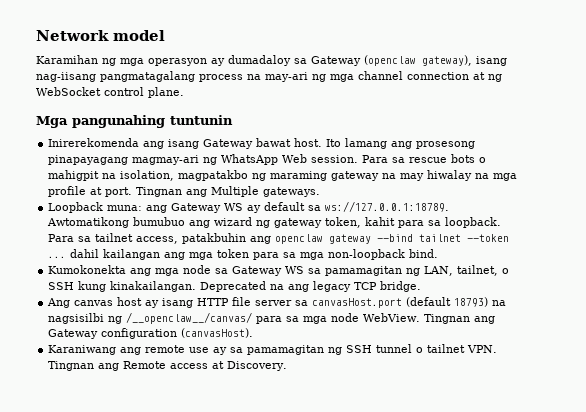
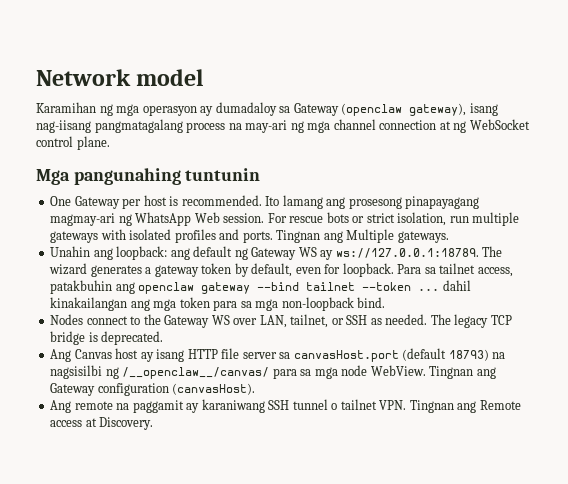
- Inirerekomenda ang isang Gateway bawat host.
+ One Gateway per host is recommended.
- Para sa rescue bots o mahigpit na isolation, magpatakbo ng maraming gateway na may hiwalay na mga profile at port. Tingnan ang Multiple gateways.
- Loopback muna: ang Gateway WS ay default sa ws://127.0.0.1:18789. Awtomatikong bumubuo ang wizard ng gateway token, kahit para sa loopback.
+ For rescue bots or strict isolation, run multiple gateways with isolated profiles and ports. Tingnan ang Multiple gateways.
+ Unahin ang loopback: ang default ng Gateway WS ay ws://127.0.0.1:18789. The wizard generates a gateway token by default, even for loopback.
- Para sa tailnet access, patakbuhin ang openclaw gateway --bind tailnet --token ... dahil kailangan ang mga token para sa mga non-loopback bind.
+ Para sa tailnet access, patakbuhin ang openclaw gateway --bind tailnet --token ... dahil kinakailangan ang mga token para sa mga non-loopback bind.
- Kumokonekta ang mga node sa Gateway WS sa pamamagitan ng LAN, tailnet, o SSH kung kinakailangan. Deprecated na ang legacy TCP bridge.
- Ang canvas host ay isang HTTP file server sa canvasHost.port (default 18793) na nagsisilbi ng /__openclaw__/canvas/ para sa mga node WebView.
+ Nodes connect to the Gateway WS over LAN, tailnet, or SSH as needed. The legacy TCP bridge is deprecated.
+ Ang Canvas host ay isang HTTP file server sa canvasHost.port (default 18793) na nagsisilbi ng /__openclaw__/canvas/ para sa mga node WebView.
- Karaniwang ang remote use ay sa pamamagitan ng SSH tunnel o tailnet VPN. Tingnan ang Remote access at Discovery.
+ Ang remote na paggamit ay karaniwang SSH tunnel o tailnet VPN. Tingnan ang Remote access at Discovery.

